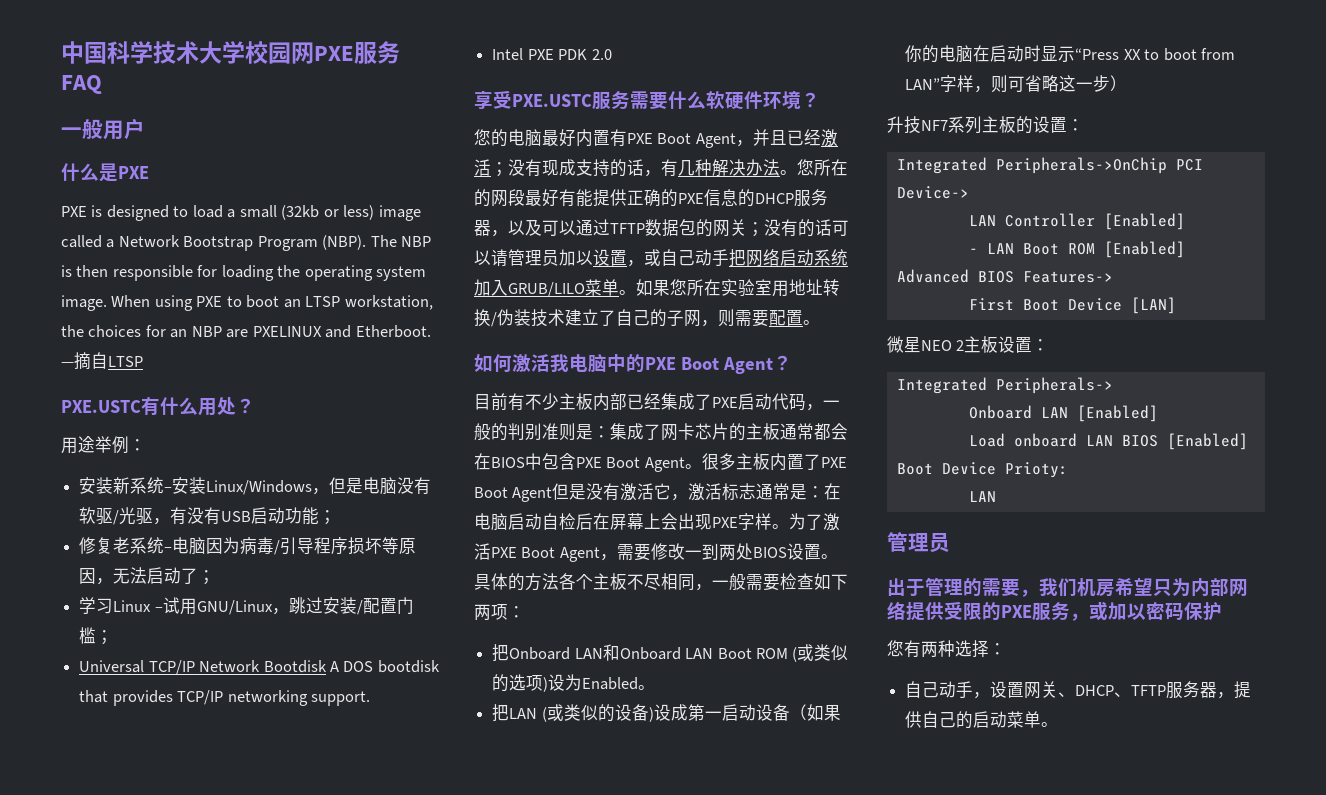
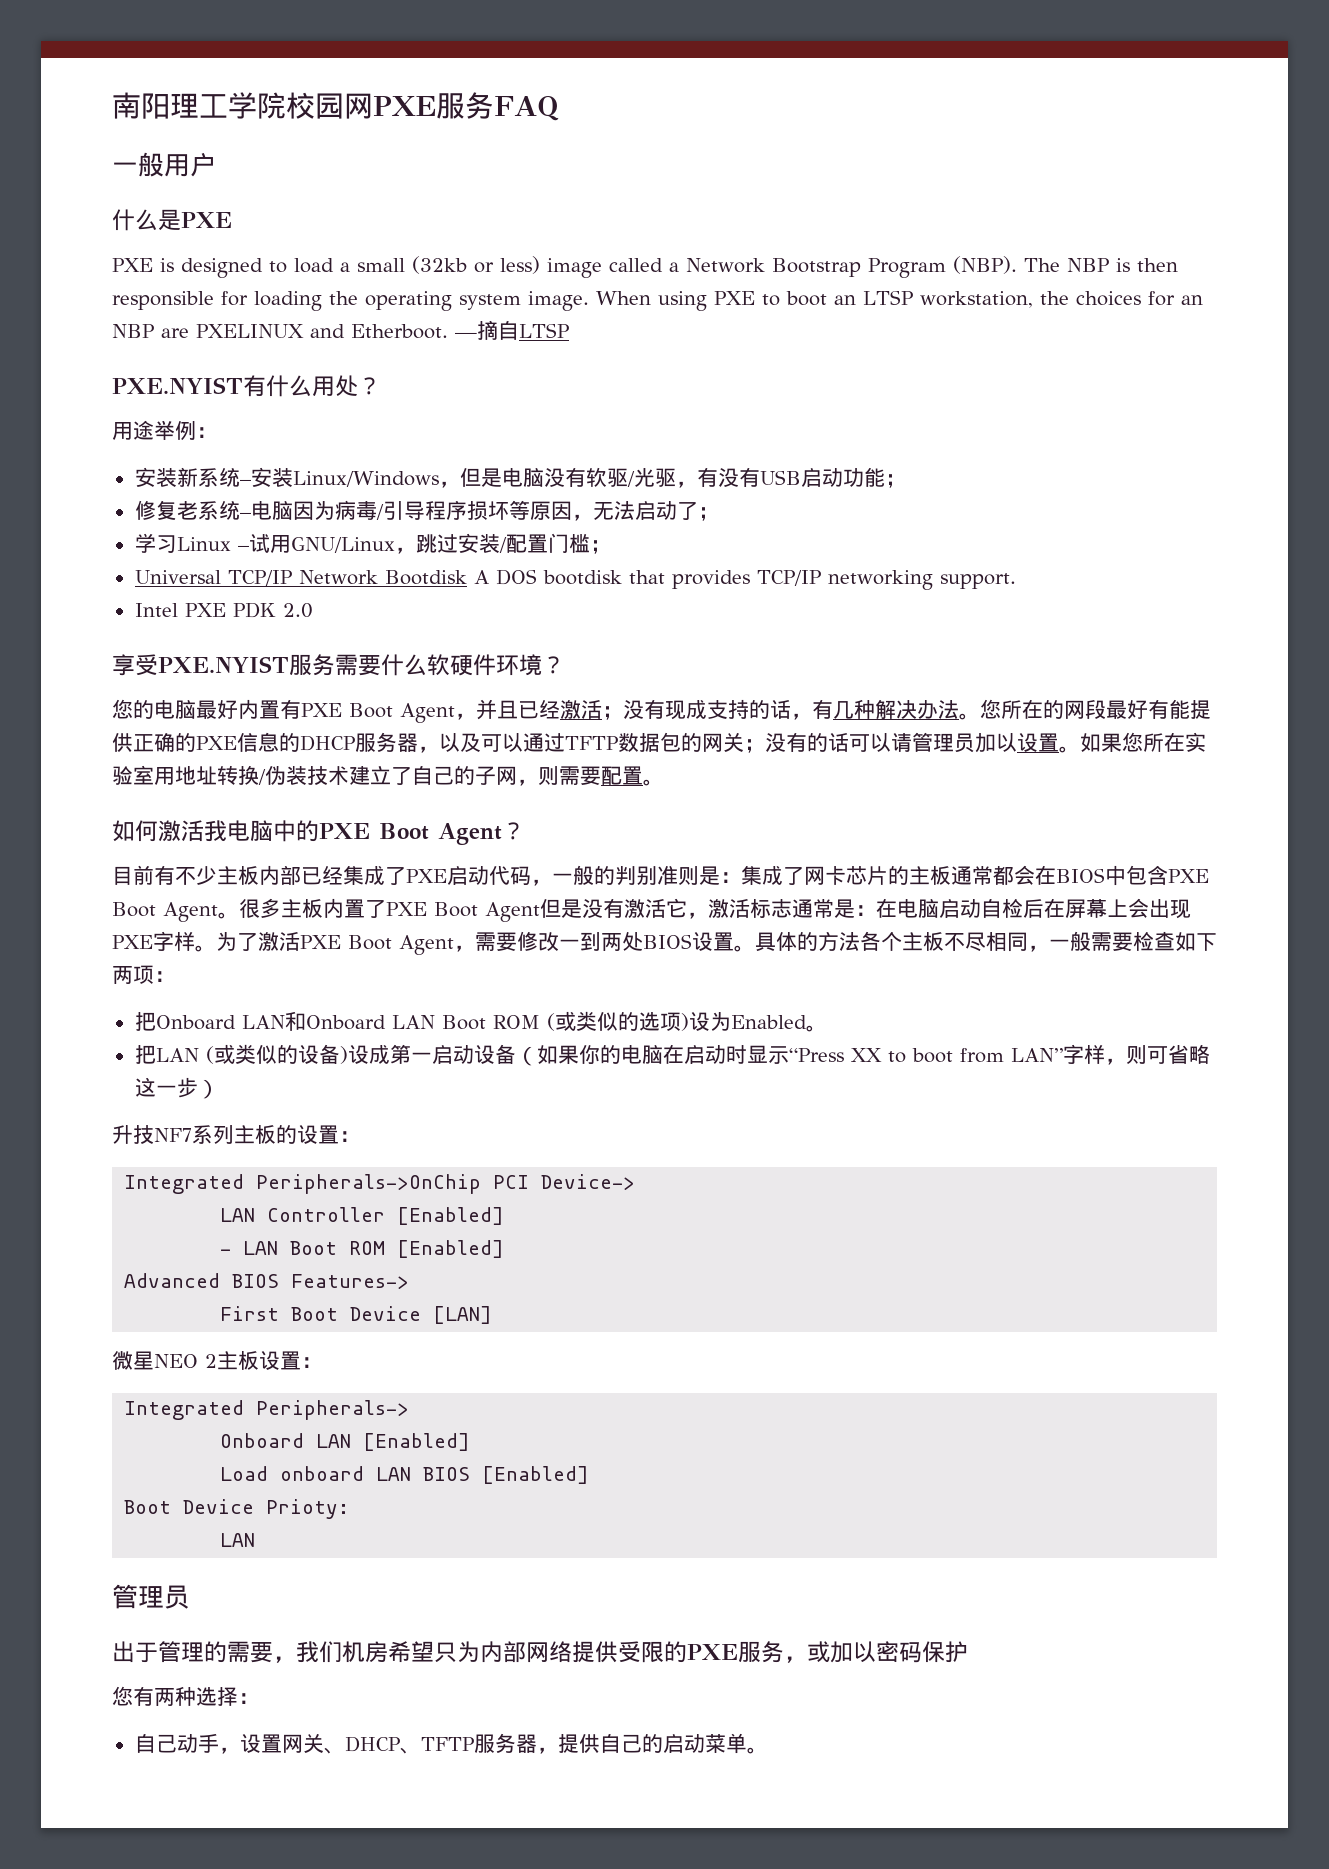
- 中国科学技术大学校园网PXE服务FAQ
+ 南阳理工学院校园网PXE服务FAQ
- PXE.USTC有什么用处？
+ PXE.NYIST有什么用处？
- 享受PXE.USTC服务需要什么软硬件环境？
+ 享受PXE.NYIST服务需要什么软硬件环境？
- 您所在的网段最好有能提供正确的PXE信息的DHCP服务器，以及可以通过TFTP数据包的网关；没有的话可以请管理员加以设置，或自己动手把网络启动系统加入GRUB/LILO菜单。
+ 您所在的网段最好有能提供正确的PXE信息的DHCP服务器，以及可以通过TFTP数据包的网关；没有的话可以请管理员加以设置。

